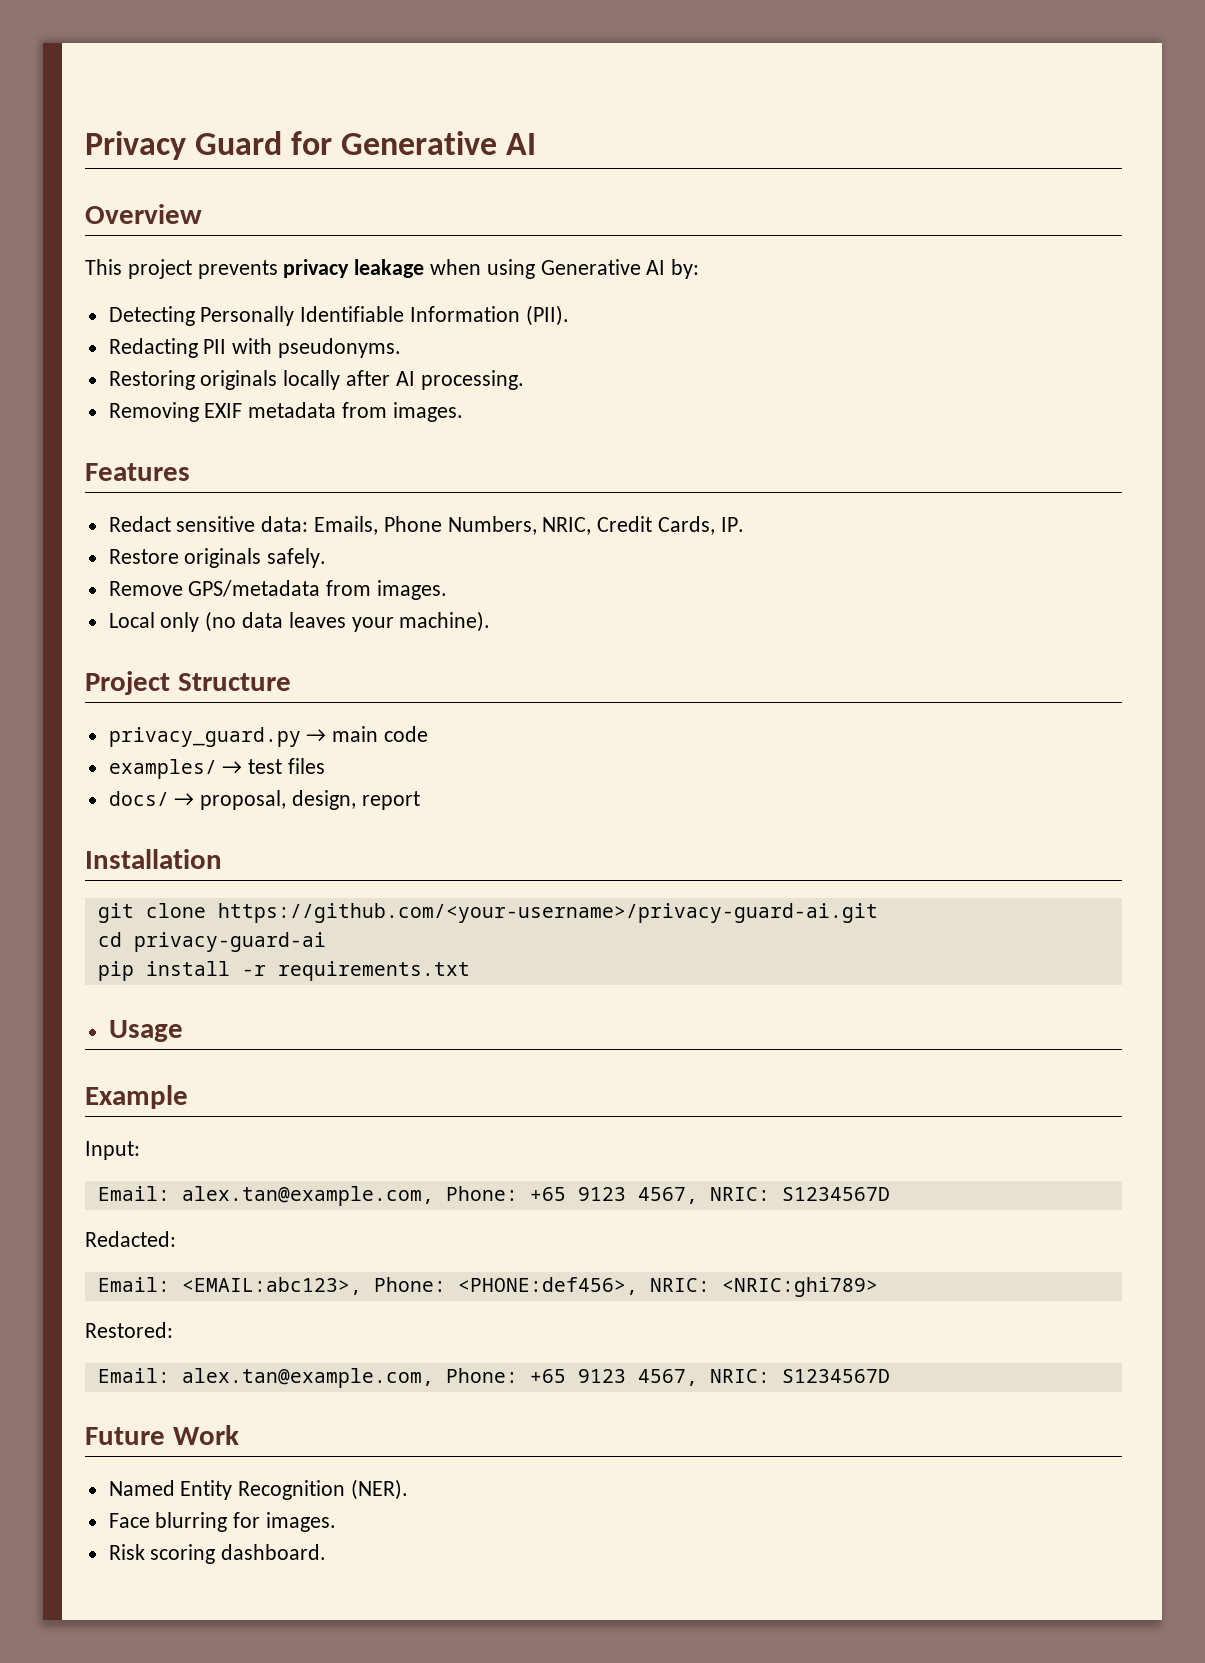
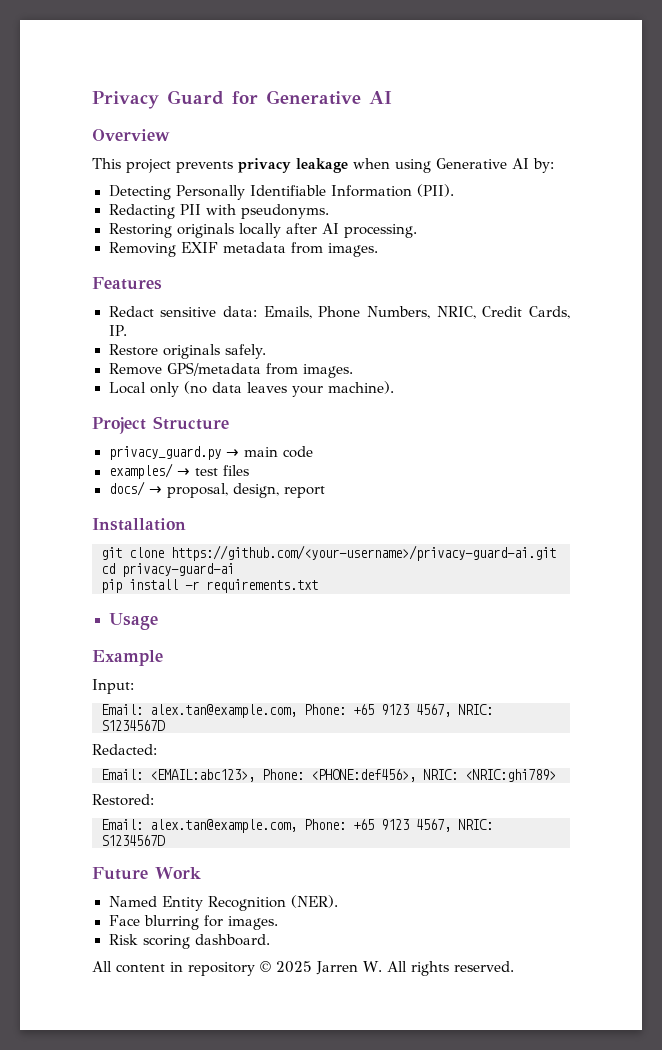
+ All content in repository © 2025 Jarren W. All rights reserved.

